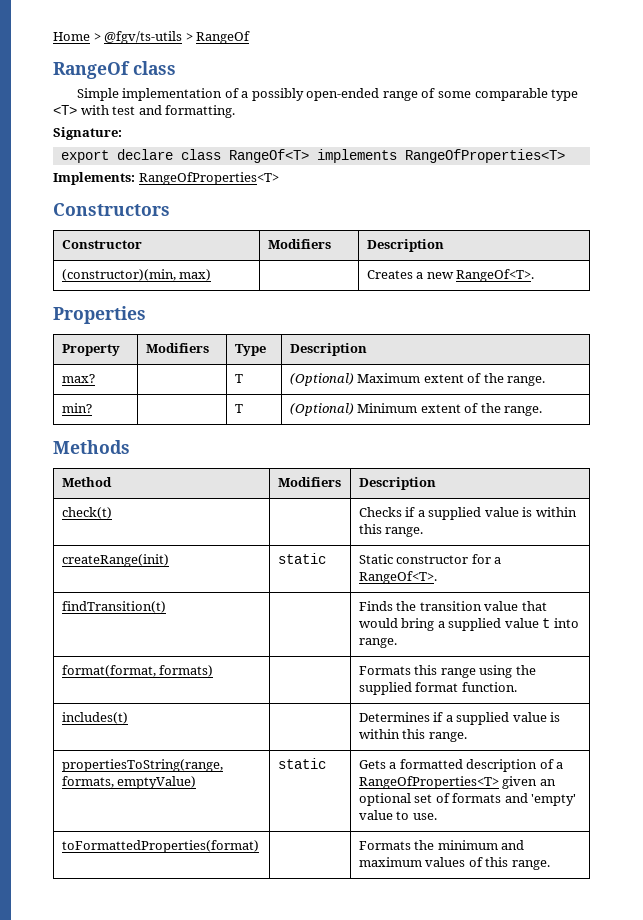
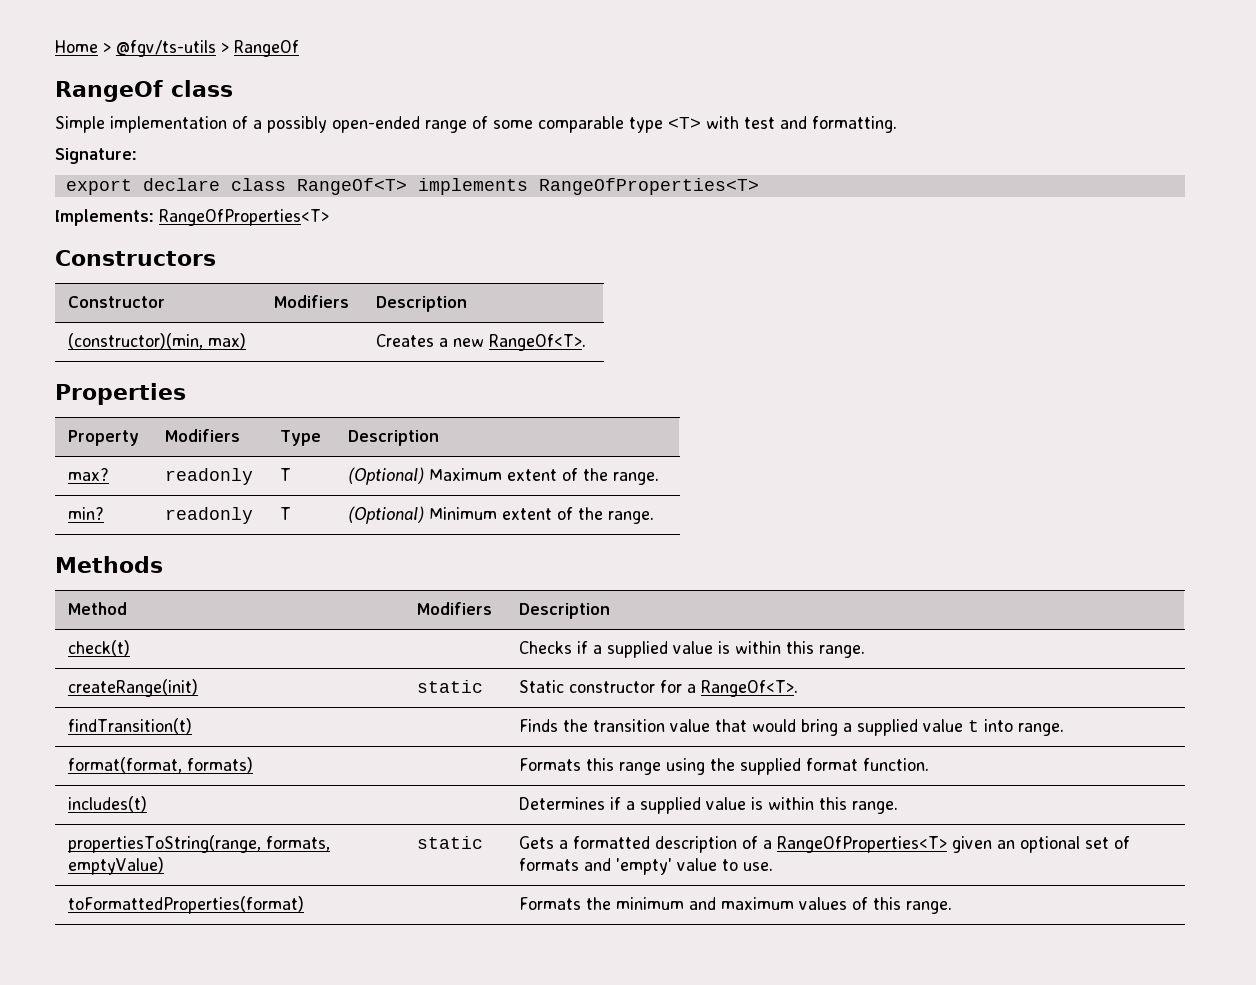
- max? | | T | (Optional) Maximum extent of the range.
+ max? | readonly | T | (Optional) Maximum extent of the range.
- min? | | T | (Optional) Minimum extent of the range.
+ min? | readonly | T | (Optional) Minimum extent of the range.

